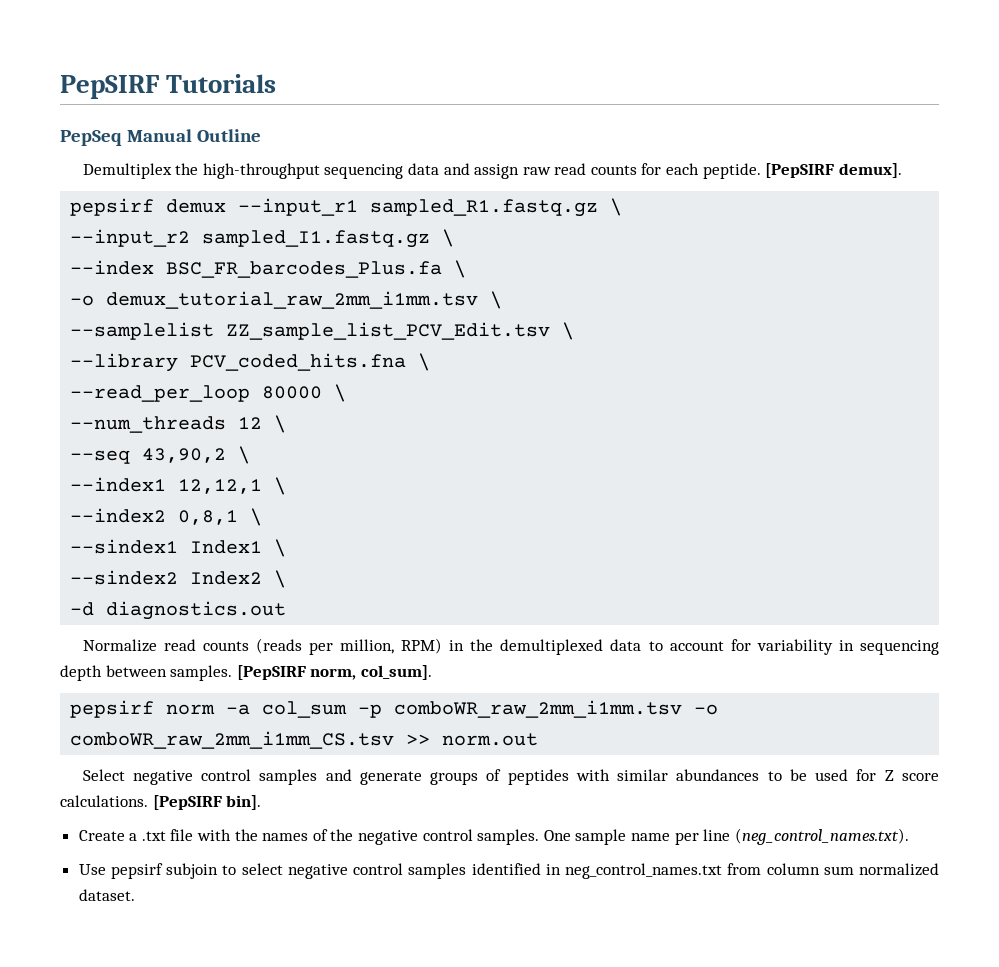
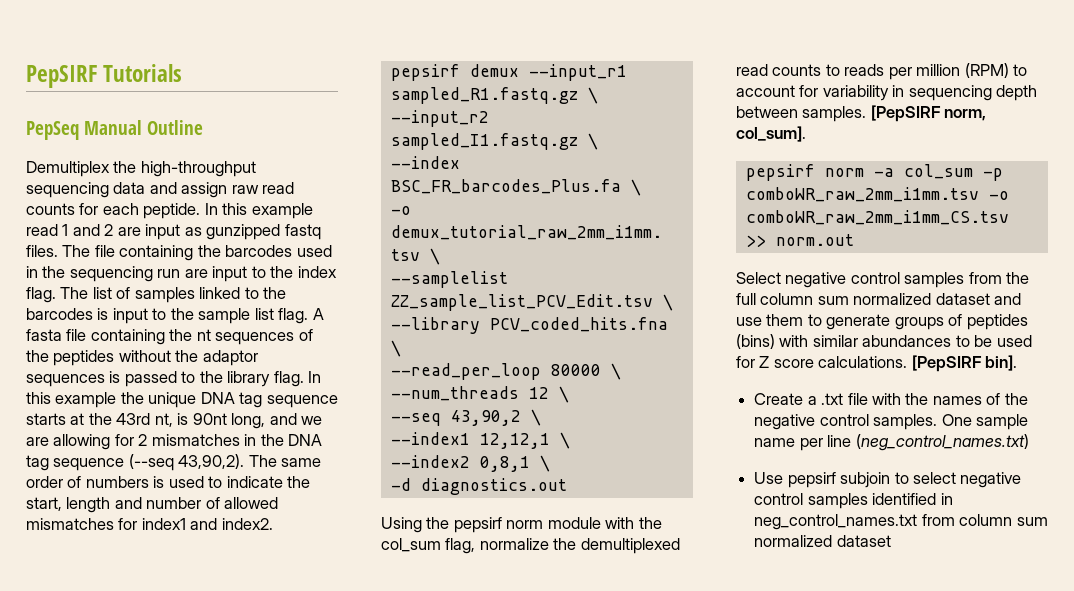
- [PepSIRF demux].
+ In this example read 1 and 2 are input as gunzipped fastq files. The file containing the barcodes used in the sequencing run are input to the index flag. The list of samples linked to the barcodes is input to the sample list flag. A fasta file containing the nt sequences of the peptides without the adaptor sequences is passed to the library flag. In this example the unique DNA tag sequence starts at the 43rd nt, is 90nt long, and we are allowing for 2 mismatches in the DNA tag sequence (--seq 43,90,2). The same order of numbers is used to indicate the start, length and number of allowed mismatches for index1 and index2.
- --sindex1 Index1 \
- --sindex2 Index2 \
  -d diagnostics.out
- Normalize read counts (reads per million, RPM) in the demultiplexed data to account for variability in sequencing depth between samples.
+ Using the pepsirf norm module with the col_sum flag, normalize the demultiplexed read counts to reads per million (RPM) to account for variability in sequencing depth between samples.
- Select negative control samples and generate groups of peptides with similar abundances to be used for Z score calculations.
+ Select negative control samples from the full column sum normalized dataset and use them to generate groups of peptides (bins) with similar abundances to be used for Z score calculations.
- One sample name per line (neg_control_names.txt).
+ One sample name per line (neg_control_names.txt)
- Use pepsirf subjoin to select negative control samples identified in neg_control_names.txt from column sum normalized dataset.
+ Use pepsirf subjoin to select negative control samples identified in neg_control_names.txt from column sum normalized dataset

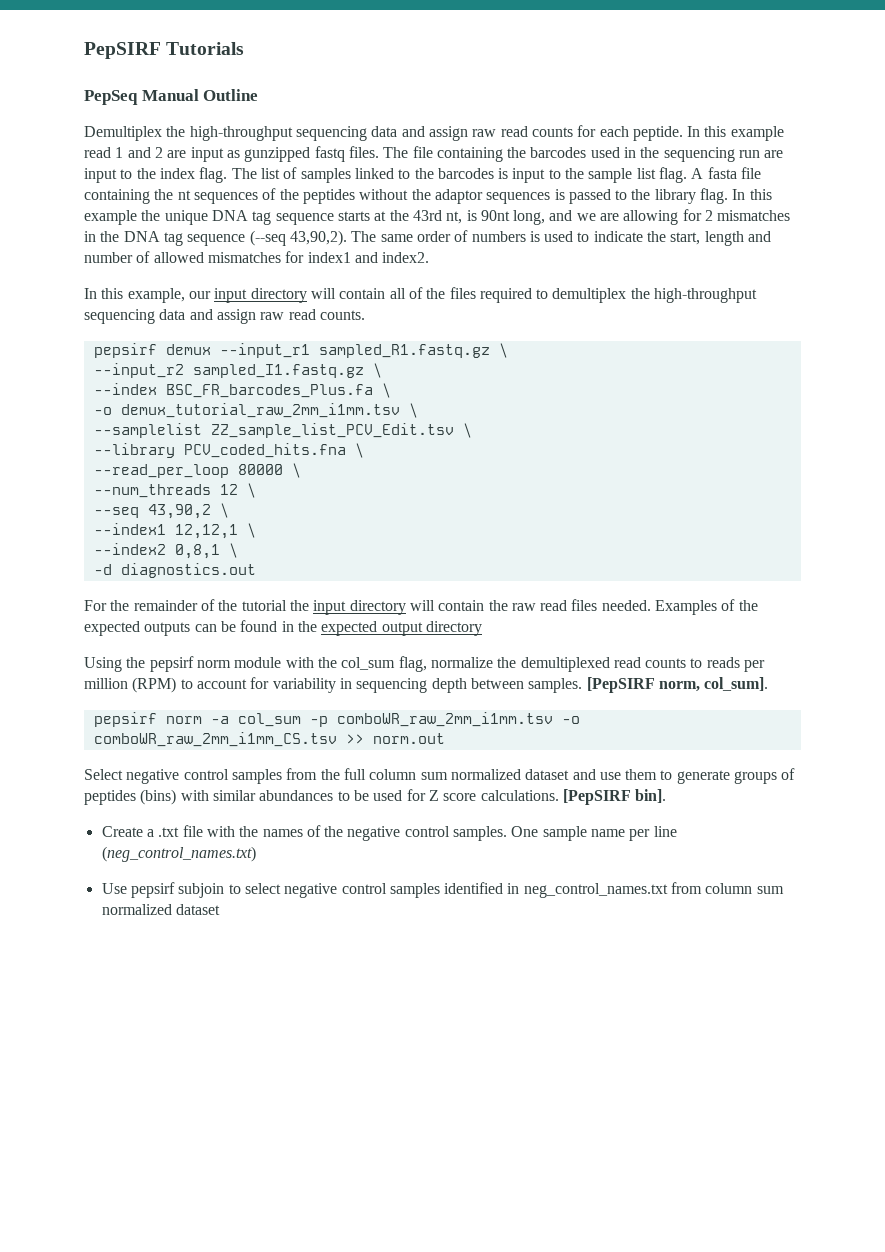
+ In this example, our input directory will contain all of the files required to demultiplex the high-throughput sequencing data and assign raw read counts.
+ For the remainder of the tutorial the input directory will contain the raw read files needed. Examples of the expected outputs can be found in the expected output directory

